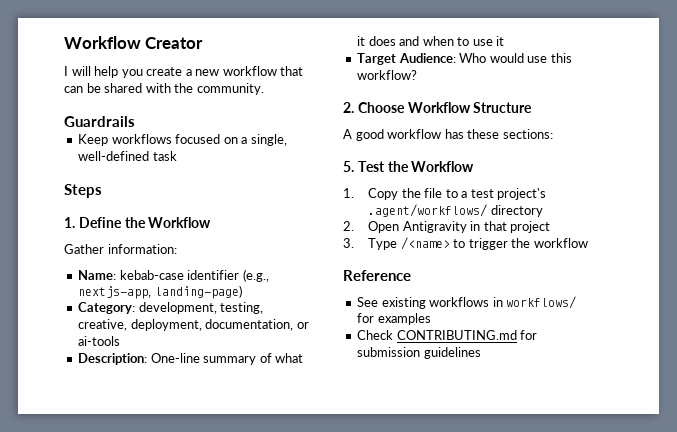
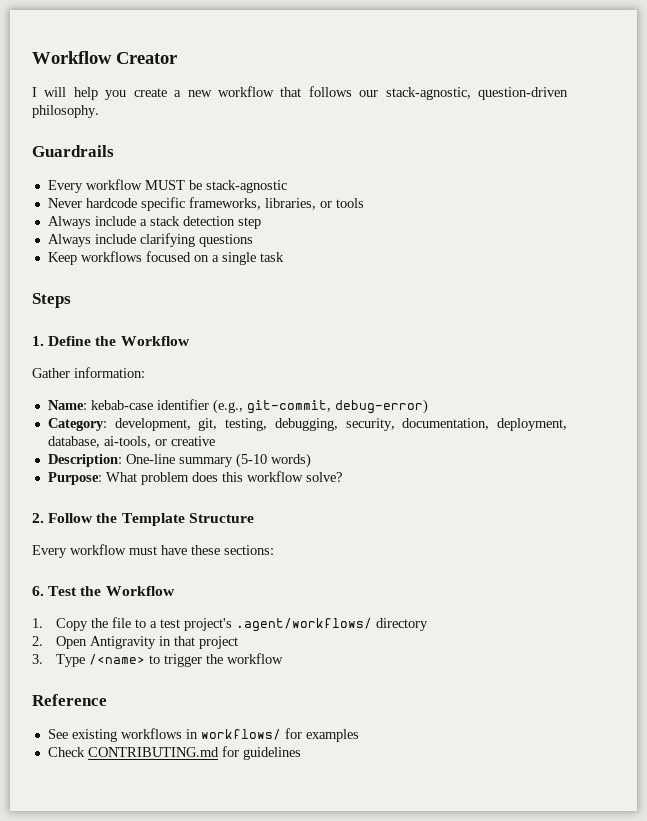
- I will help you create a new workflow that can be shared with the community.
+ I will help you create a new workflow that follows our stack-agnostic, question-driven philosophy.
  Guardrails
+ Every workflow MUST be stack-agnostic
+ Never hardcode specific frameworks, libraries, or tools
+ Always include a stack detection step
+ Always include clarifying questions
- Keep workflows focused on a single, well-defined task
+ Keep workflows focused on a single task
- Name: kebab-case identifier (e.g., nextjs-app, landing-page)
+ Name: kebab-case identifier (e.g., git-commit, debug-error)
- Category: development, testing, creative, deployment, documentation, or ai-tools
- Description: One-line summary of what it does and when to use it
- Target Audience: Who would use this workflow?
- 2. Choose Workflow Structure
- A good workflow has these sections:
+ Category: development, git, testing, debugging, security, documentation, deployment, database, ai-tools, or creative
+ Description: One-line summary (5-10 words)
+ Purpose: What problem does this workflow solve?
+ 2. Follow the Template Structure
+ Every workflow must have these sections:
- 5. Test the Workflow
+ 6. Test the Workflow
- Check CONTRIBUTING.md for submission guidelines
+ Check CONTRIBUTING.md for guidelines

